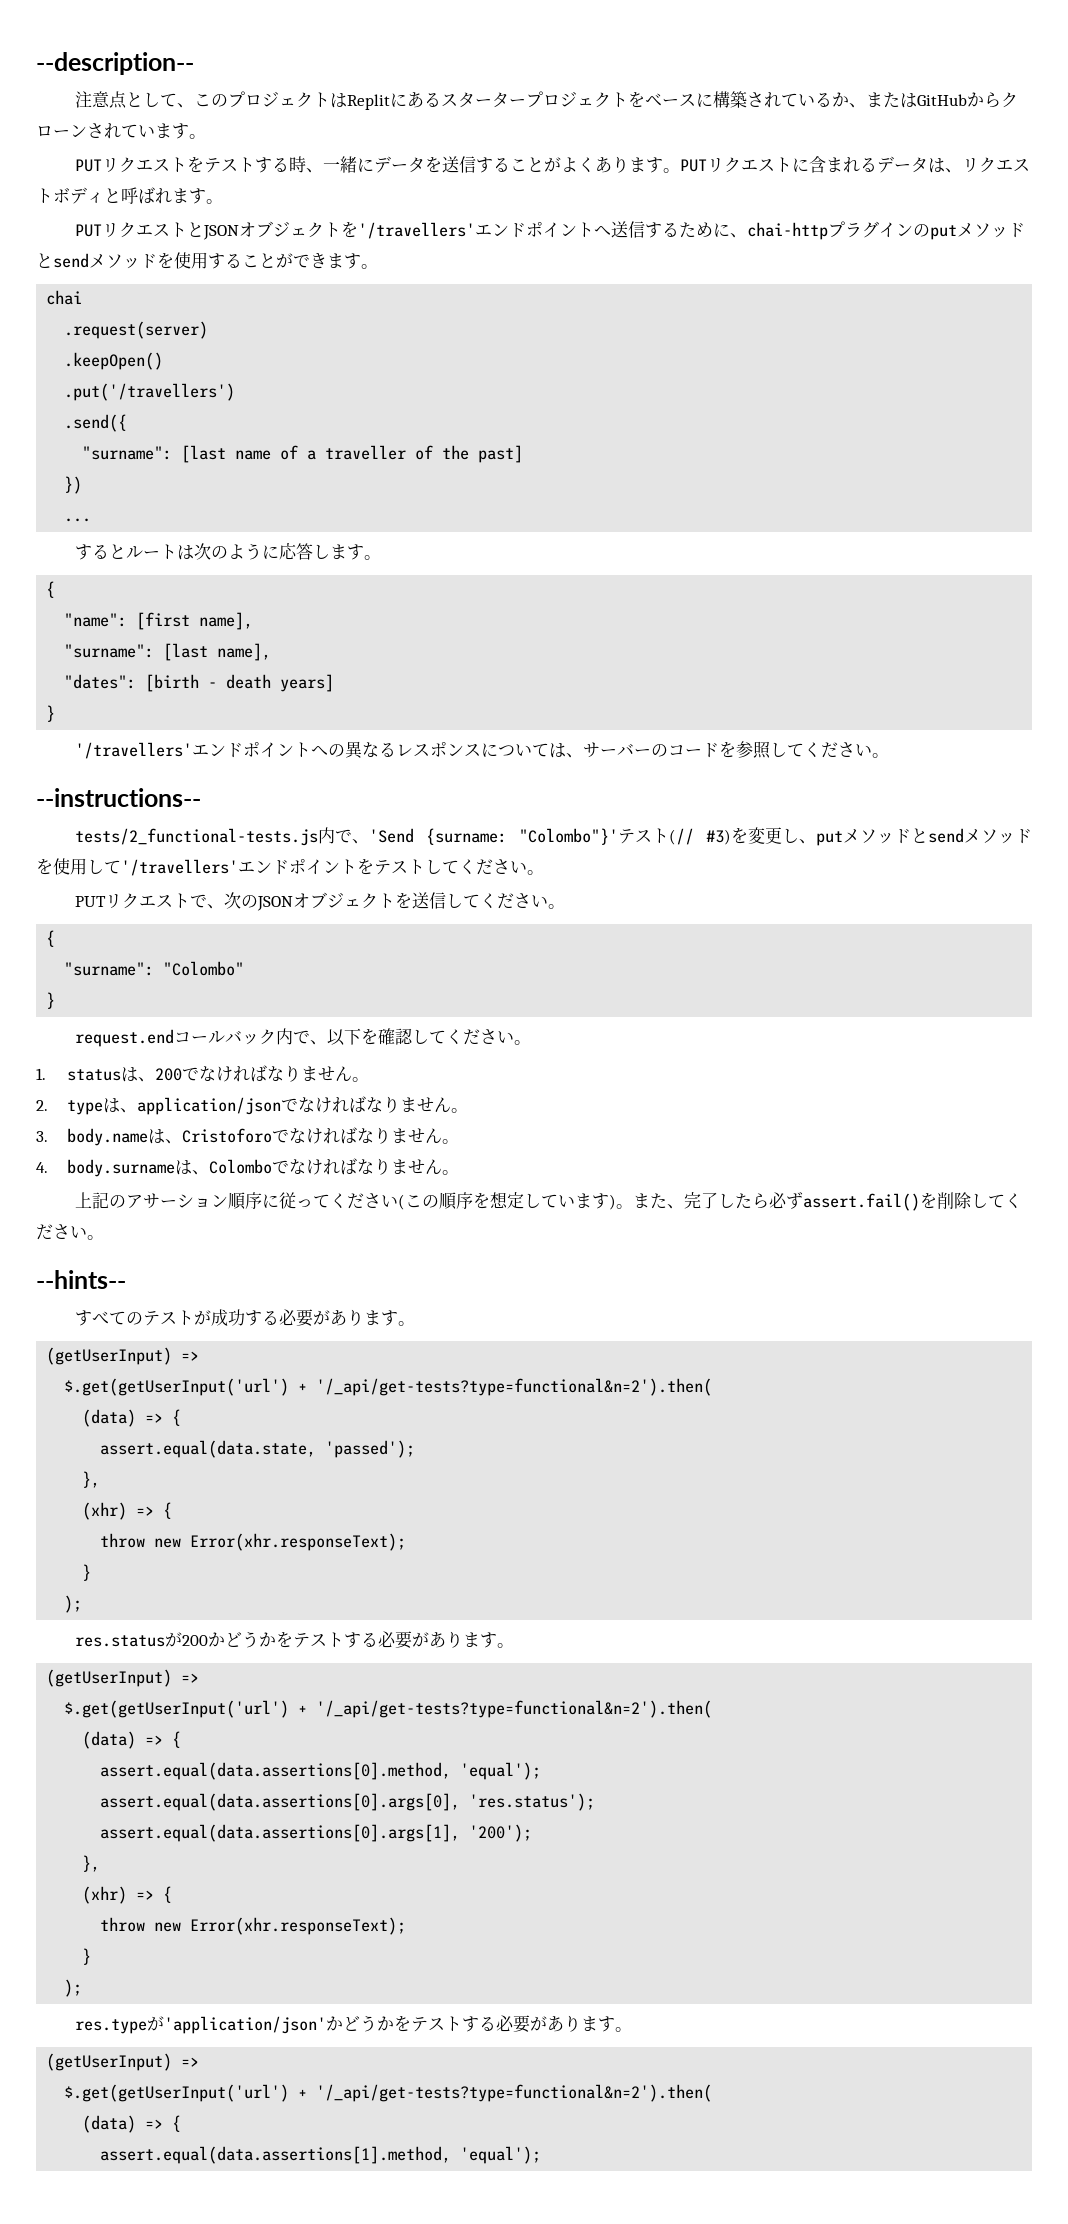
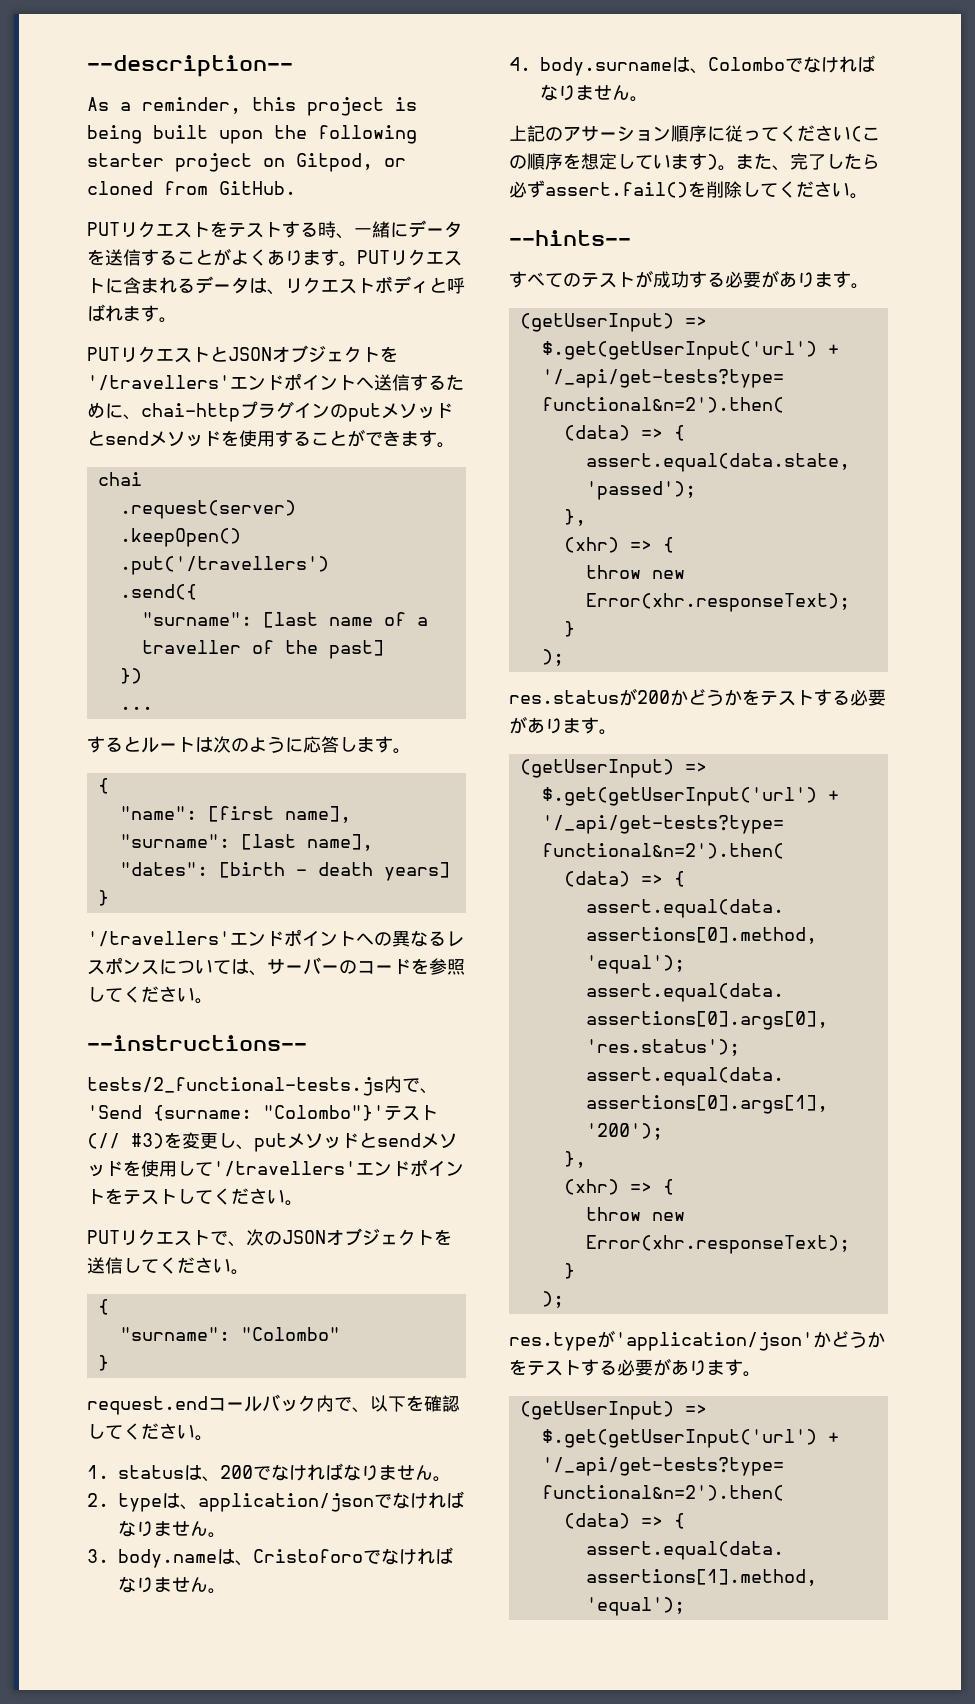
- 注意点として、このプロジェクトはReplitにあるスタータープロジェクトをベースに構築されているか、またはGitHubからクローンされています。
+ As a reminder, this project is being built upon the following starter project on Gitpod, or cloned from GitHub.

